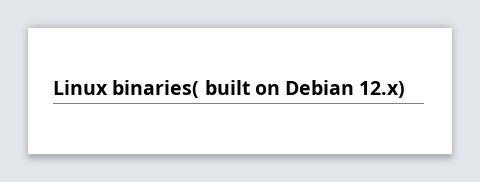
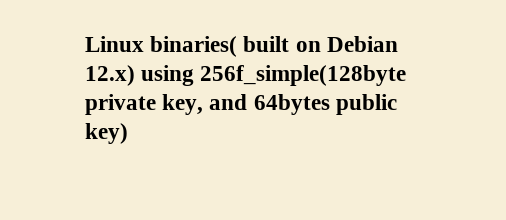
- Linux binaries( built on Debian 12.x)
+ Linux binaries( built on Debian 12.x) using 256f_simple(128byte private key, and 64bytes public key)

